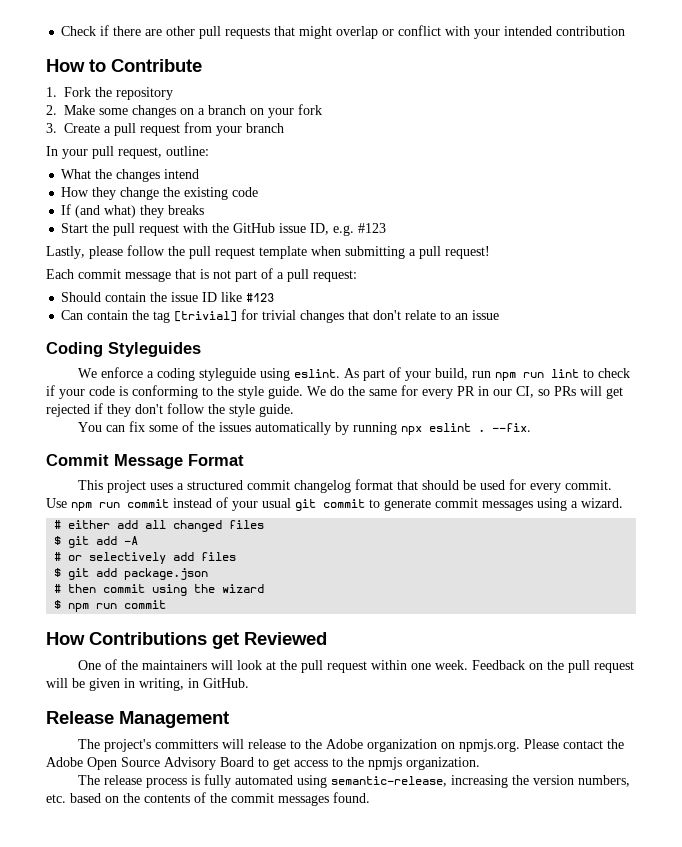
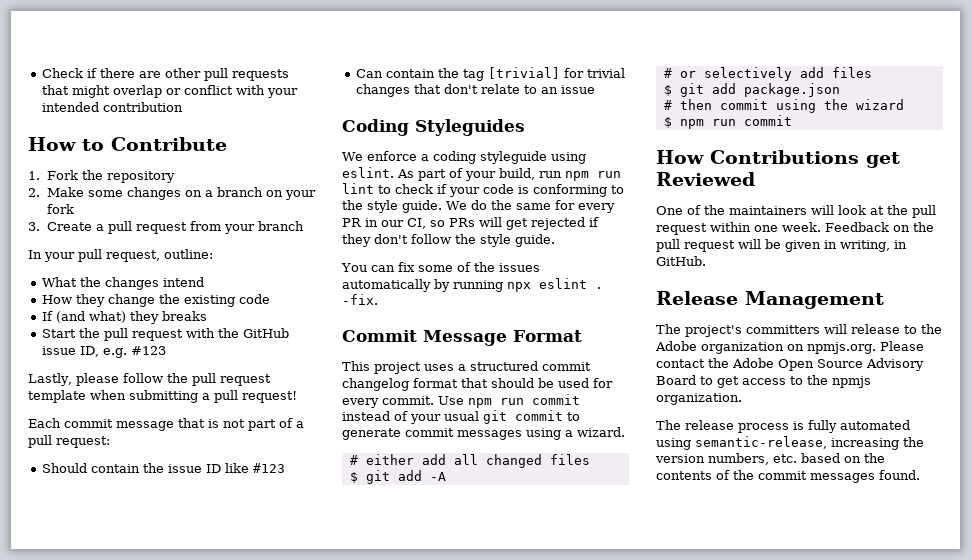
- --fix.
+ -fix.

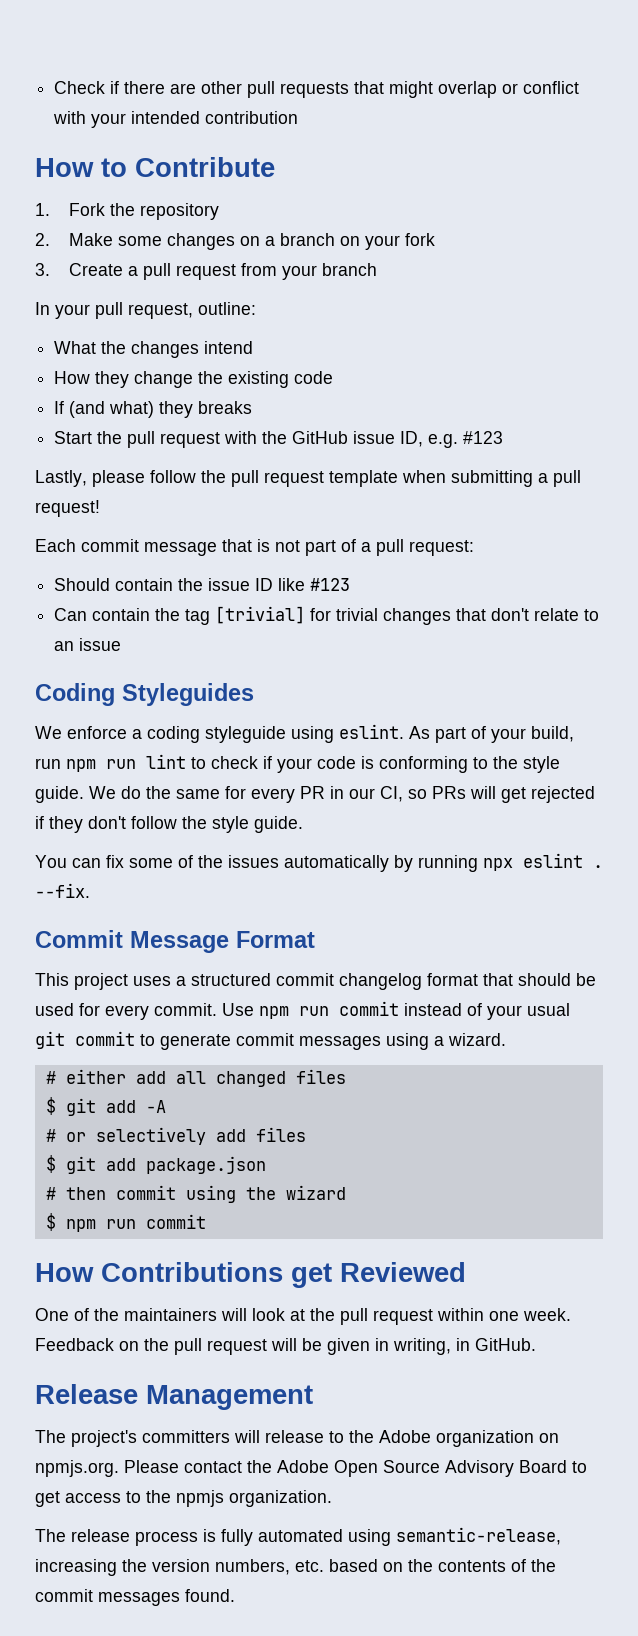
- -fix.
+ --fix.

